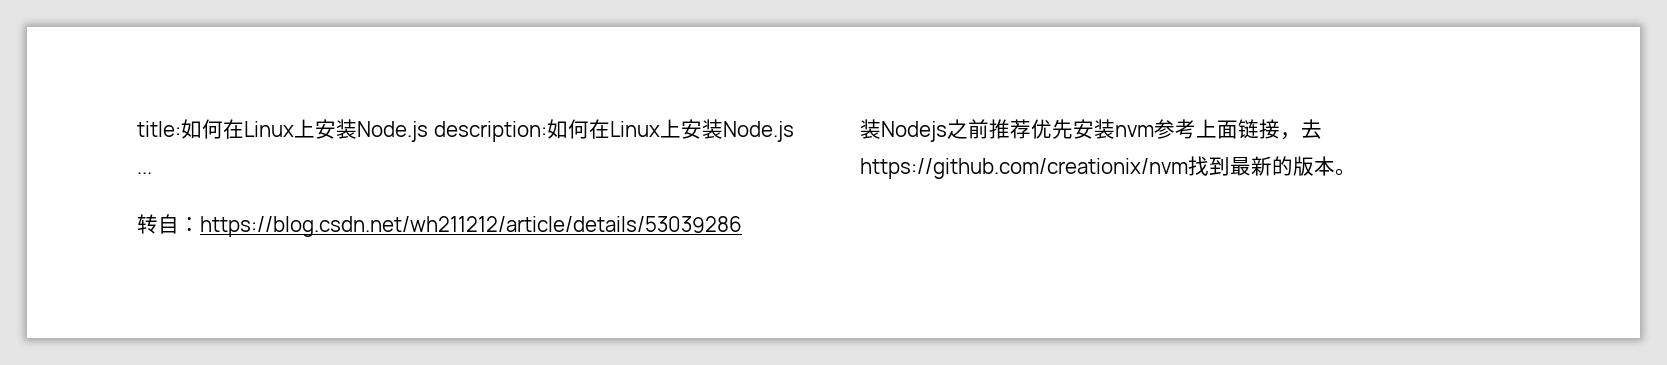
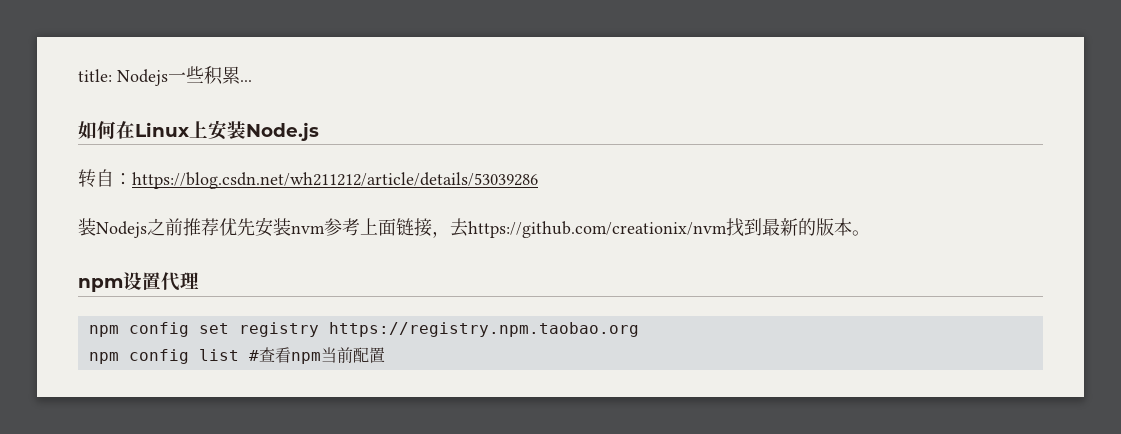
- title:如何在Linux上安装Node.js description:如何在Linux上安装Node.js ...
+ title: Nodejs一些积累...
+ 如何在Linux上安装Node.js
+ npm设置代理
+ npm config set registry https://registry.npm.taobao.org
+ npm config list #查看npm当前配置

